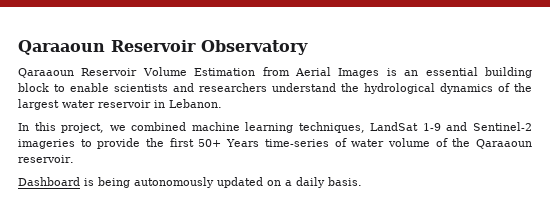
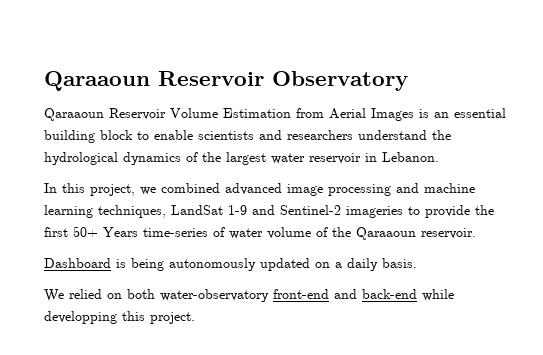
- In this project, we combined machine learning techniques, LandSat 1-9 and Sentinel-2 imageries to provide the first 50+ Years time-series of water volume of the Qaraaoun reservoir.
+ In this project, we combined advanced image processing and machine learning techniques, LandSat 1-9 and Sentinel-2 imageries to provide the first 50+ Years time-series of water volume of the Qaraaoun reservoir.
+ We relied on both water-observatory front-end and back-end while developping this project.

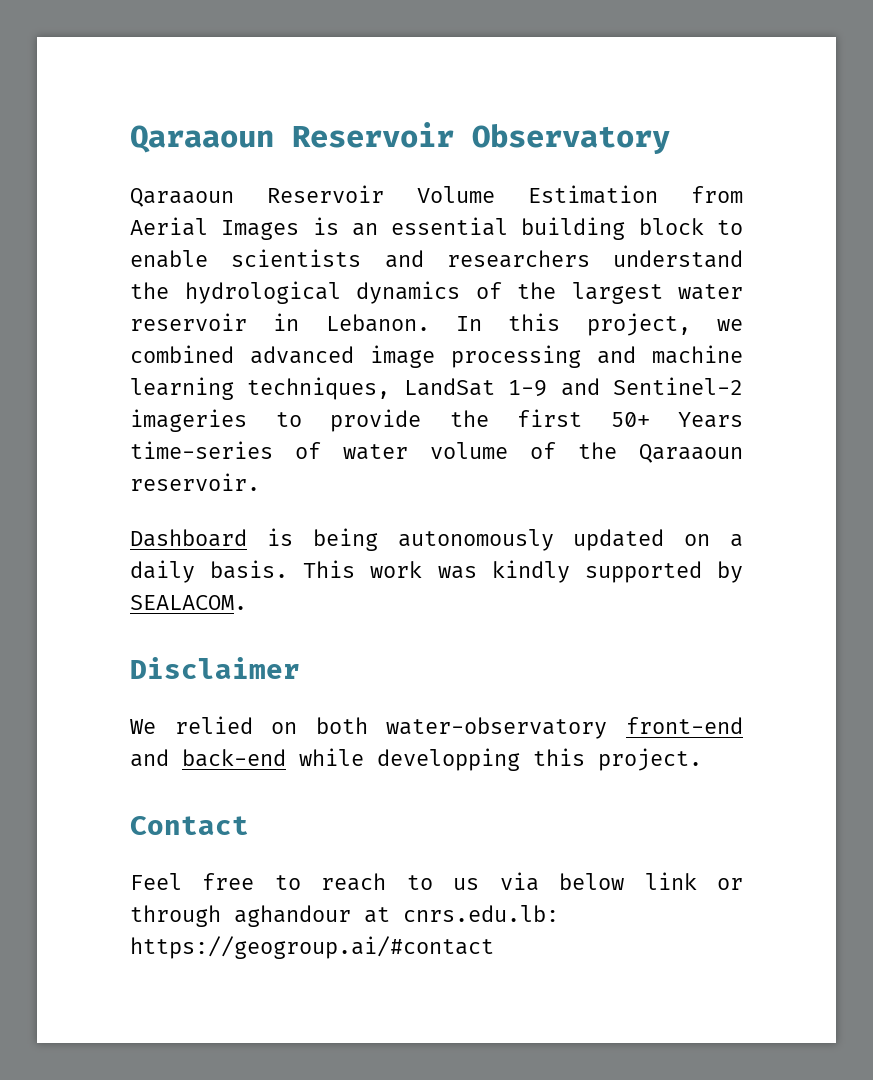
- Qaraaoun Reservoir Volume Estimation from Aerial Images is an essential building block to enable scientists and researchers understand the hydrological dynamics of the largest water reservoir in Lebanon.
- In this project, we combined advanced image processing and machine learning techniques, LandSat 1-9 and Sentinel-2 imageries to provide the first 50+ Years time-series of water volume of the Qaraaoun reservoir.
+ Qaraaoun Reservoir Volume Estimation from Aerial Images is an essential building block to enable scientists and researchers understand the hydrological dynamics of the largest water reservoir in Lebanon. In this project, we combined advanced image processing and machine learning techniques, LandSat 1-9 and Sentinel-2 imageries to provide the first 50+ Years time-series of water volume of the Qaraaoun reservoir.
+ This work was kindly supported by SEALACOM.
+ Disclaimer
+ Contact
+ Feel free to reach to us via below link or through aghandour at cnrs.edu.lb: https://geogroup.ai/#contact

